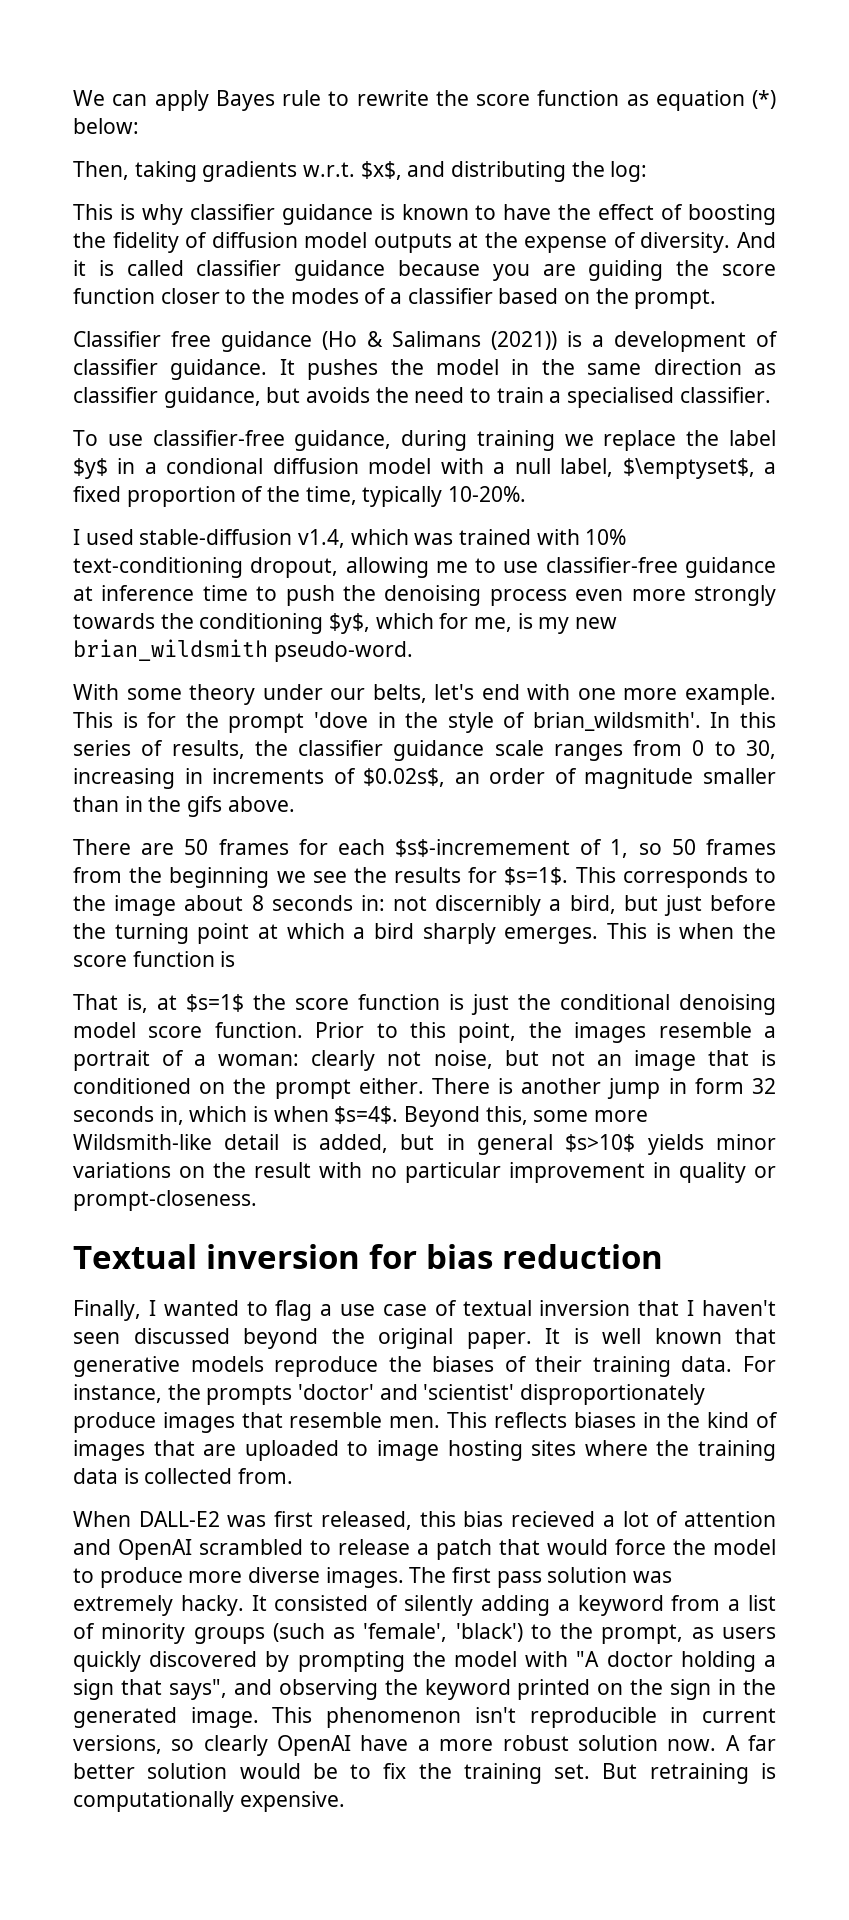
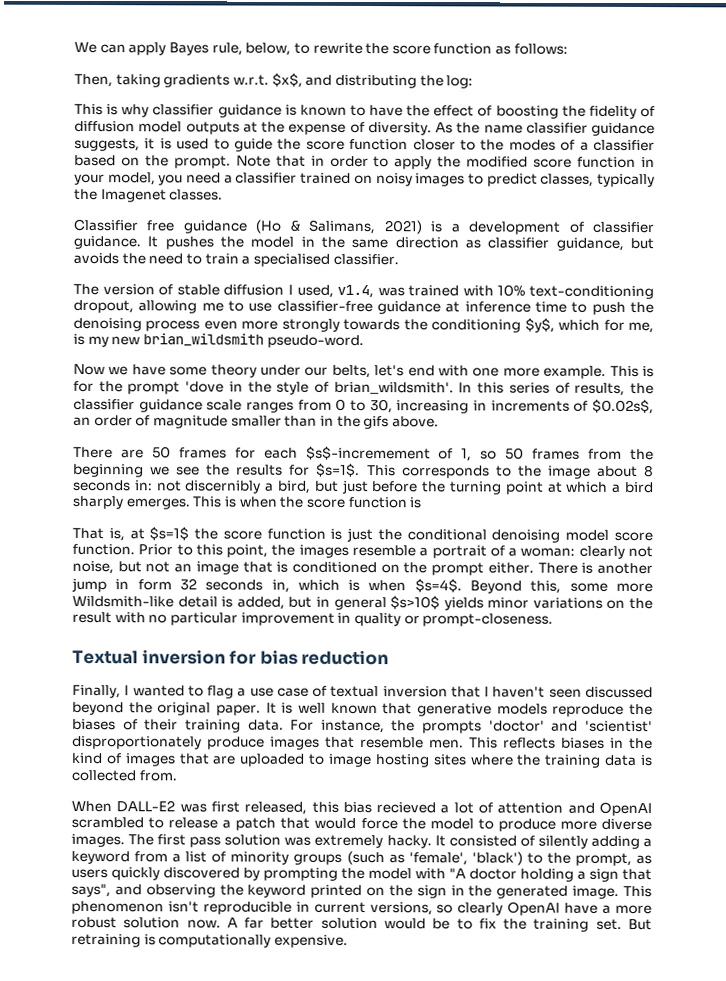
- We can apply Bayes rule to rewrite the score function as equation (*) below:
+ We can apply Bayes rule, below, to rewrite the score function as follows:
- And it is called classifier guidance because you are guiding the score function closer to the modes of a classifier based on the prompt.
+ As the name classifier guidance suggests, it is used to guide the score function closer to the modes of a classifier based on the prompt. Note that in order to apply the modified score function in your model, you need a classifier trained on noisy images to predict classes, typically the Imagenet classes.
- Classifier free guidance (Ho & Salimans (2021)) is a development of classifier guidance.
+ Classifier free guidance (Ho & Salimans, 2021) is a development of classifier guidance.
- To use classifier-free guidance, during training we replace the label $y$ in a condional diffusion model with a null label, $\emptyset$, a fixed proportion of the time, typically 10-20%.
- I used stable-diffusion v1.4, which was trained with 10% text-conditioning dropout, allowing me to use classifier-free guidance at inference time to push the denoising process even more strongly towards the conditioning $y$, which for me, is my new brian_wildsmith pseudo-word.
+ The version of stable diffusion I used, v1.4, was trained with 10% text-conditioning dropout, allowing me to use classifier-free guidance at inference time to push the denoising process even more strongly towards the conditioning $y$, which for me, is my new brian_wildsmith pseudo-word.
- With some theory under our belts, let's end with one more example.
+ Now we have some theory under our belts, let's end with one more example.

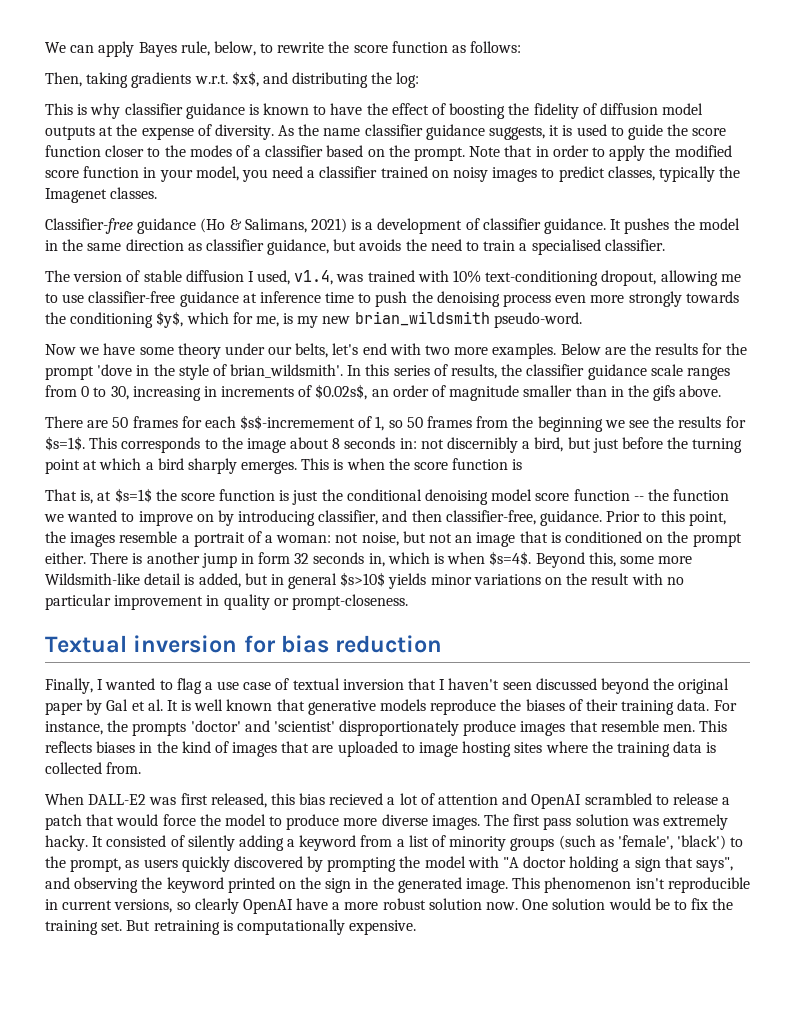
- Classifier free guidance (Ho & Salimans, 2021) is a development of classifier guidance.
+ Classifier-free guidance (Ho & Salimans, 2021) is a development of classifier guidance.
- Now we have some theory under our belts, let's end with one more example. This is for the prompt 'dove in the style of brian_wildsmith'.
+ Now we have some theory under our belts, let's end with two more examples. Below are the results for the prompt 'dove in the style of brian_wildsmith'.
- That is, at $s=1$ the score function is just the conditional denoising model score function.
+ That is, at $s=1$ the score function is just the conditional denoising model score function -- the function we wanted to improve on by introducing classifier, and then classifier-free, guidance.
- Prior to this point, the images resemble a portrait of a woman: clearly not noise, but not an image that is conditioned on the prompt either.
+ Prior to this point, the images resemble a portrait of a woman: not noise, but not an image that is conditioned on the prompt either.
- Finally, I wanted to flag a use case of textual inversion that I haven't seen discussed beyond the original paper. It is well known that generative models reproduce the biases of their training data.
+ Finally, I wanted to flag a use case of textual inversion that I haven't seen discussed beyond the original paper by Gal et al. It is well known that generative models reproduce the biases of their training data.
- A far better solution would be to fix the training set.
+ One solution would be to fix the training set.

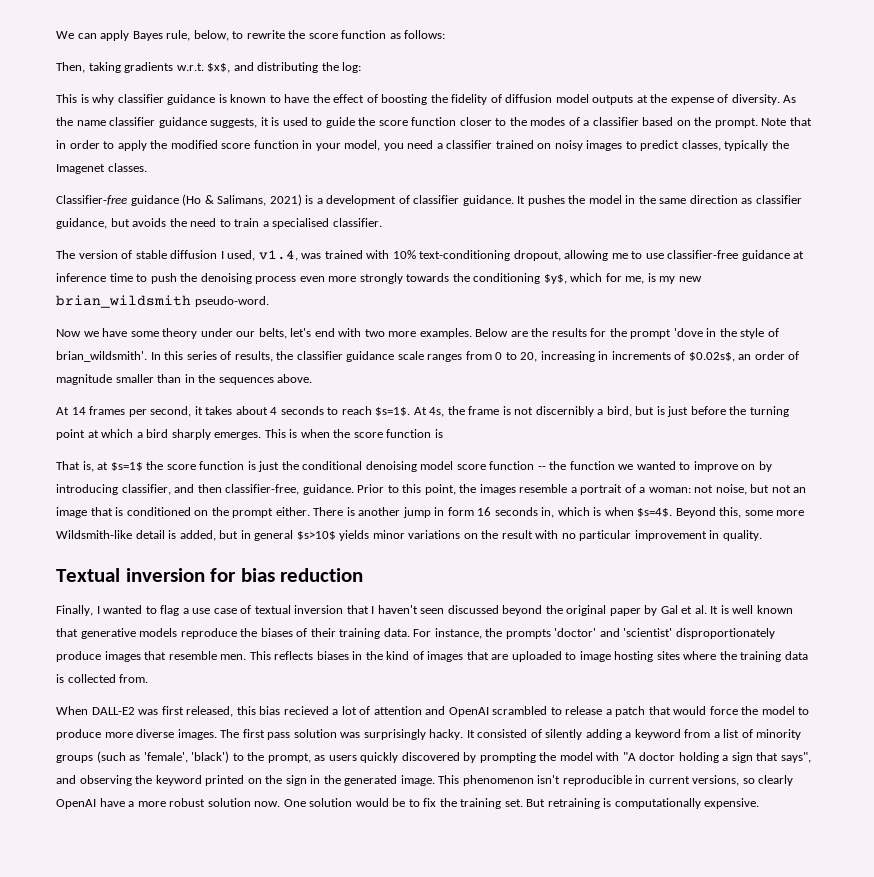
- In this series of results, the classifier guidance scale ranges from 0 to 30, increasing in increments of $0.02s$, an order of magnitude smaller than in the gifs above.
+ In this series of results, the classifier guidance scale ranges from 0 to 20, increasing in increments of $0.02s$, an order of magnitude smaller than in the sequences above.
- There are 50 frames for each $s$-incremement of 1, so 50 frames from the beginning we see the results for $s=1$. This corresponds to the image about 8 seconds in: not discernibly a bird, but just before the turning point at which a bird sharply emerges.
+ At 14 frames per second, it takes about 4 seconds to reach $s=1$. At 4s, the frame is not discernibly a bird, but is just before the turning point at which a bird sharply emerges.
- There is another jump in form 32 seconds in, which is when $s=4$.
+ There is another jump in form 16 seconds in, which is when $s=4$.
- Beyond this, some more Wildsmith-like detail is added, but in general $s>10$ yields minor variations on the result with no particular improvement in quality or prompt-closeness.
+ Beyond this, some more Wildsmith-like detail is added, but in general $s>10$ yields minor variations on the result with no particular improvement in quality.
- The first pass solution was extremely hacky.
+ The first pass solution was surprisingly hacky.

